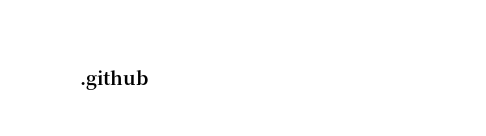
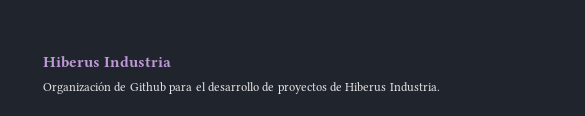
- .github
+ Hiberus Industria
+ Organización de Github para el desarrollo de proyectos de Hiberus Industria.

